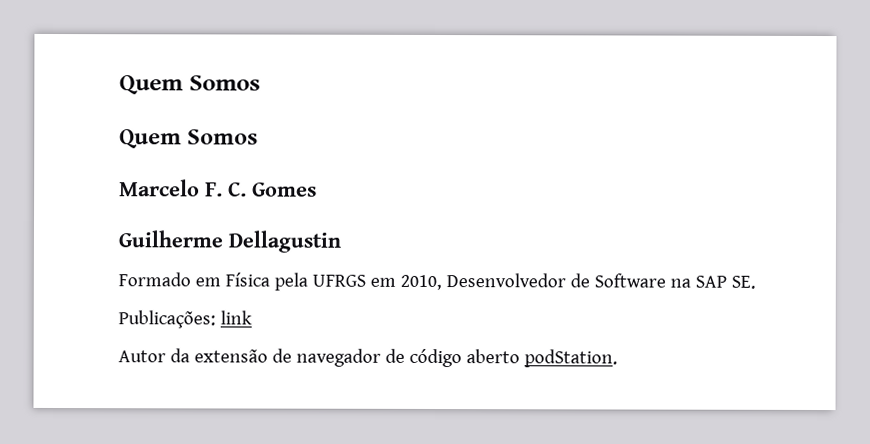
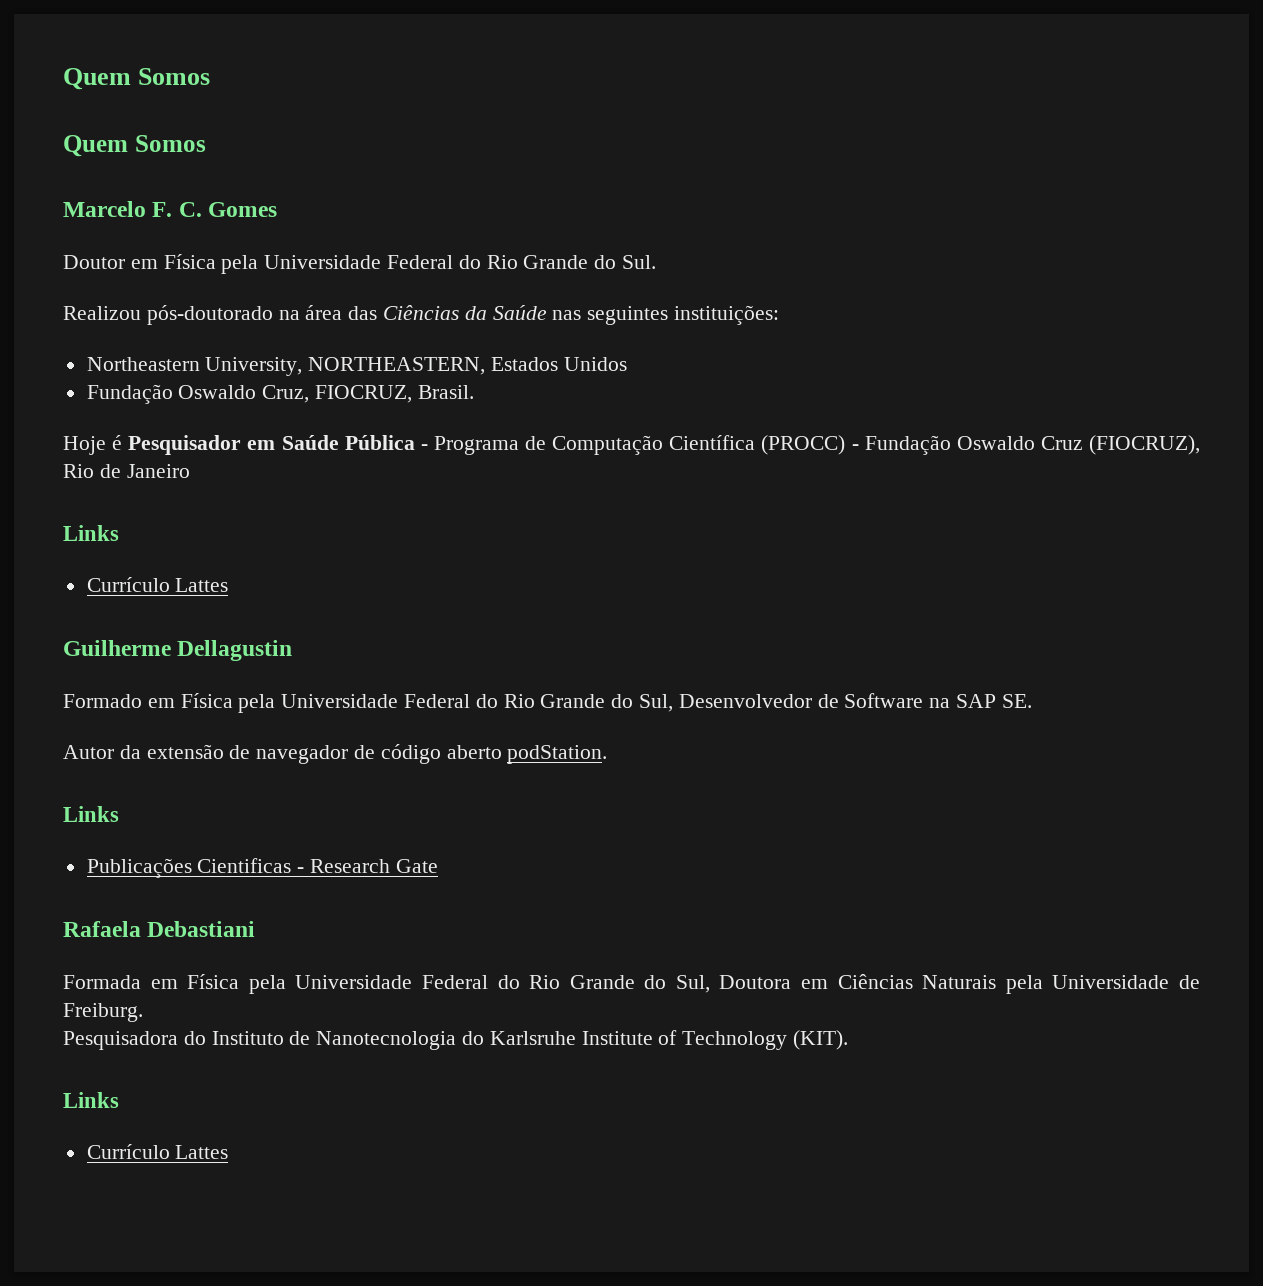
+ Doutor em Física pela Universidade Federal do Rio Grande do Sul.
+ Realizou pós-doutorado na área das Ciências da Saúde nas seguintes instituições:
+ Northeastern University, NORTHEASTERN, Estados Unidos
+ Fundação Oswaldo Cruz, FIOCRUZ, Brasil.
+ Hoje é Pesquisador em Saúde Pública - Programa de Computação Científica (PROCC) - Fundação Oswaldo Cruz (FIOCRUZ), Rio de Janeiro
+ Links
+ Currículo Lattes
- Formado em Física pela UFRGS em 2010, Desenvolvedor de Software na SAP SE.
+ Formado em Física pela Universidade Federal do Rio Grande do Sul, Desenvolvedor de Software na SAP SE.
- Publicações: link
  Autor da extensão de navegador de código aberto podStation.
+ Links
+ Publicações Cientificas - Research Gate
+ Rafaela Debastiani
+ Formada em Física pela Universidade Federal do Rio Grande do Sul, Doutora em Ciências Naturais pela Universidade de Freiburg.
+ Pesquisadora do Instituto de Nanotecnologia do Karlsruhe Institute of Technology (KIT).
+ Links
+ Currículo Lattes

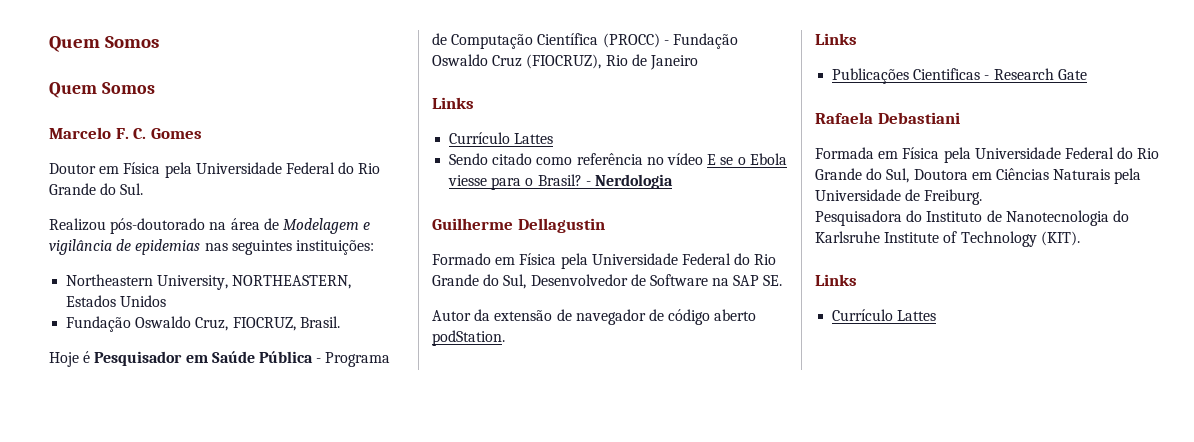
- Realizou pós-doutorado na área das Ciências da Saúde nas seguintes instituições:
+ Realizou pós-doutorado na área de Modelagem e vigilância de epidemias nas seguintes instituições:
+ Sendo citado como referência no vídeo E se o Ebola viesse para o Brasil? - Nerdologia

